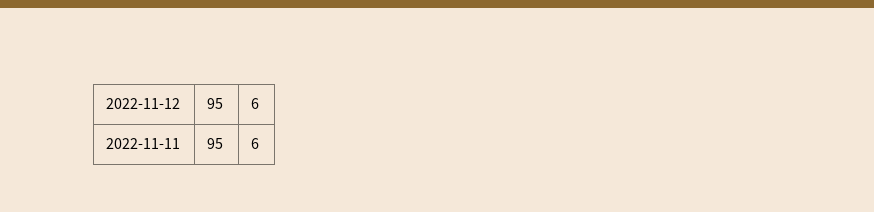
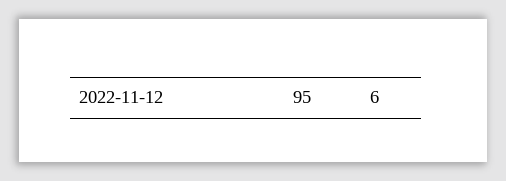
- 2022-11-11 | 95 | 6

